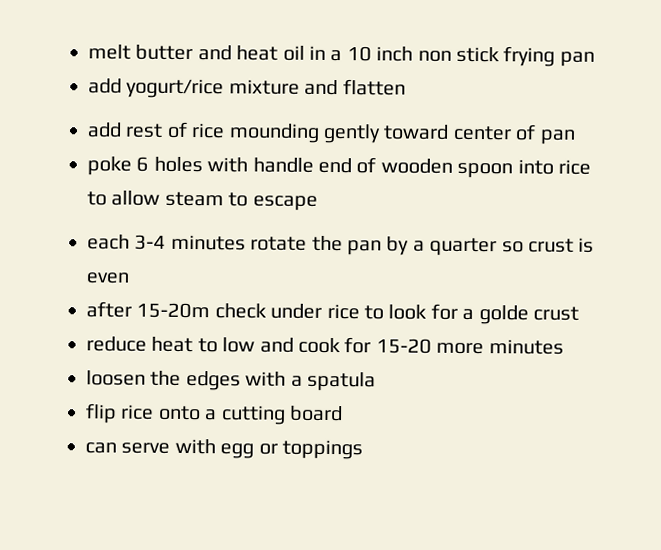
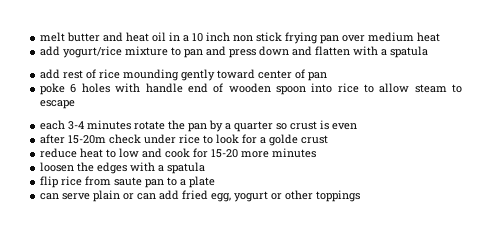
- melt butter and heat oil in a 10 inch non stick frying pan
+ melt butter and heat oil in a 10 inch non stick frying pan over medium heat
- add yogurt/rice mixture and flatten
+ add yogurt/rice mixture to pan and press down and flatten with a spatula
- flip rice onto a cutting board
- can serve with egg or toppings
+ flip rice from saute pan to a plate
+ can serve plain or can add fried egg, yogurt or other toppings

